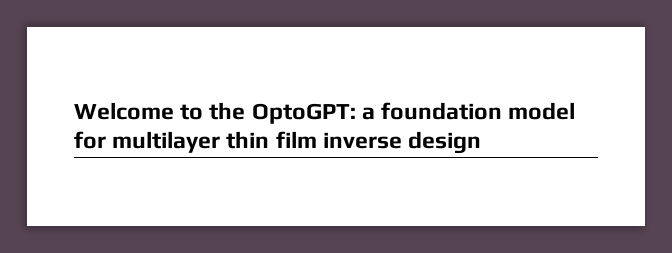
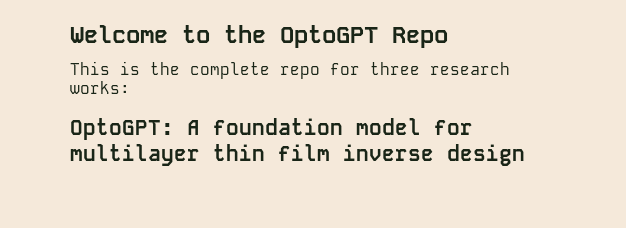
- Welcome to the OptoGPT: a foundation model for multilayer thin film inverse design
+ Welcome to the OptoGPT Repo
+ This is the complete repo for three research works:
+ OptoGPT: A foundation model for multilayer thin film inverse design

